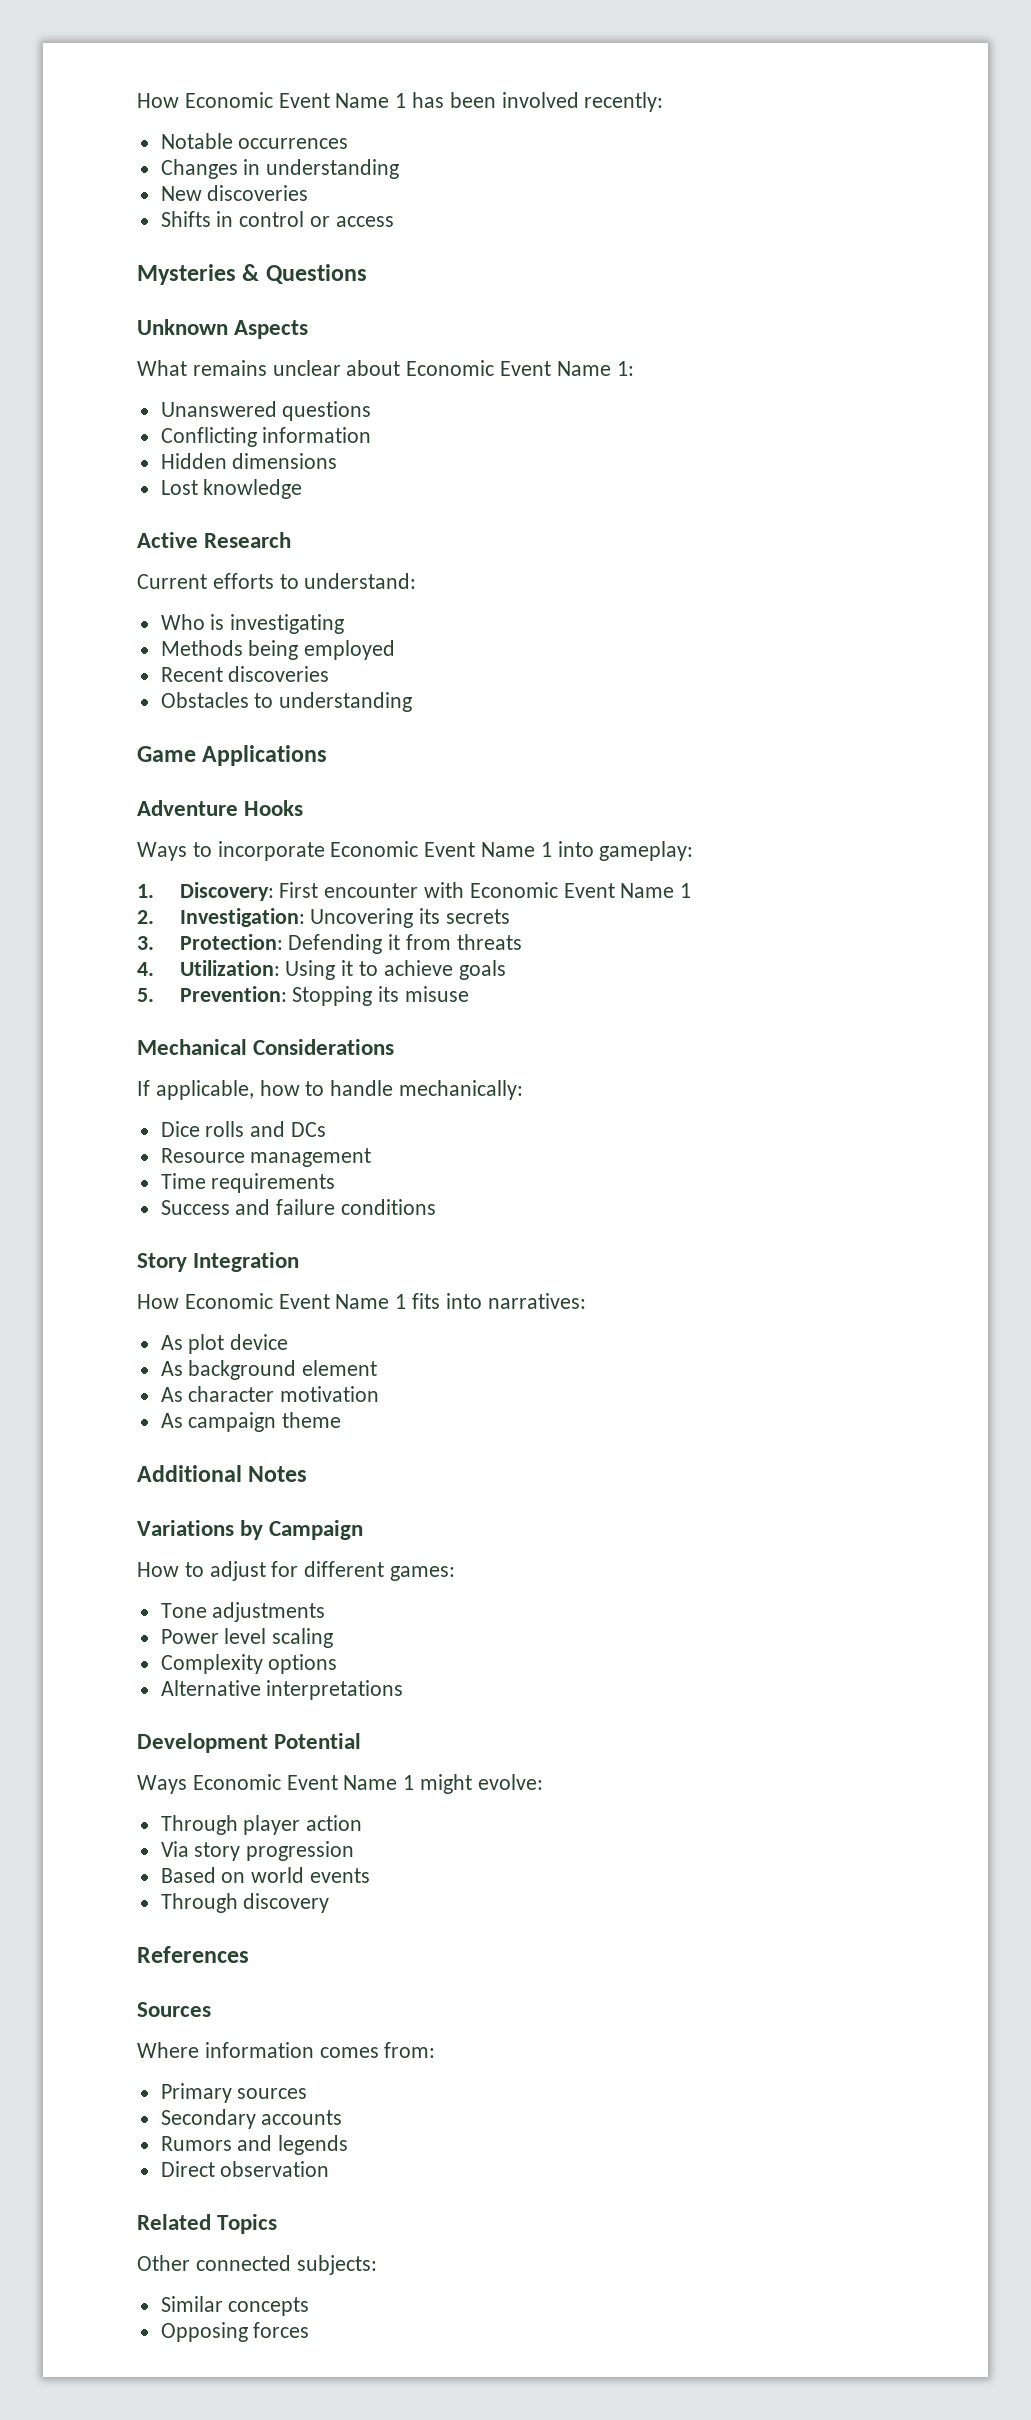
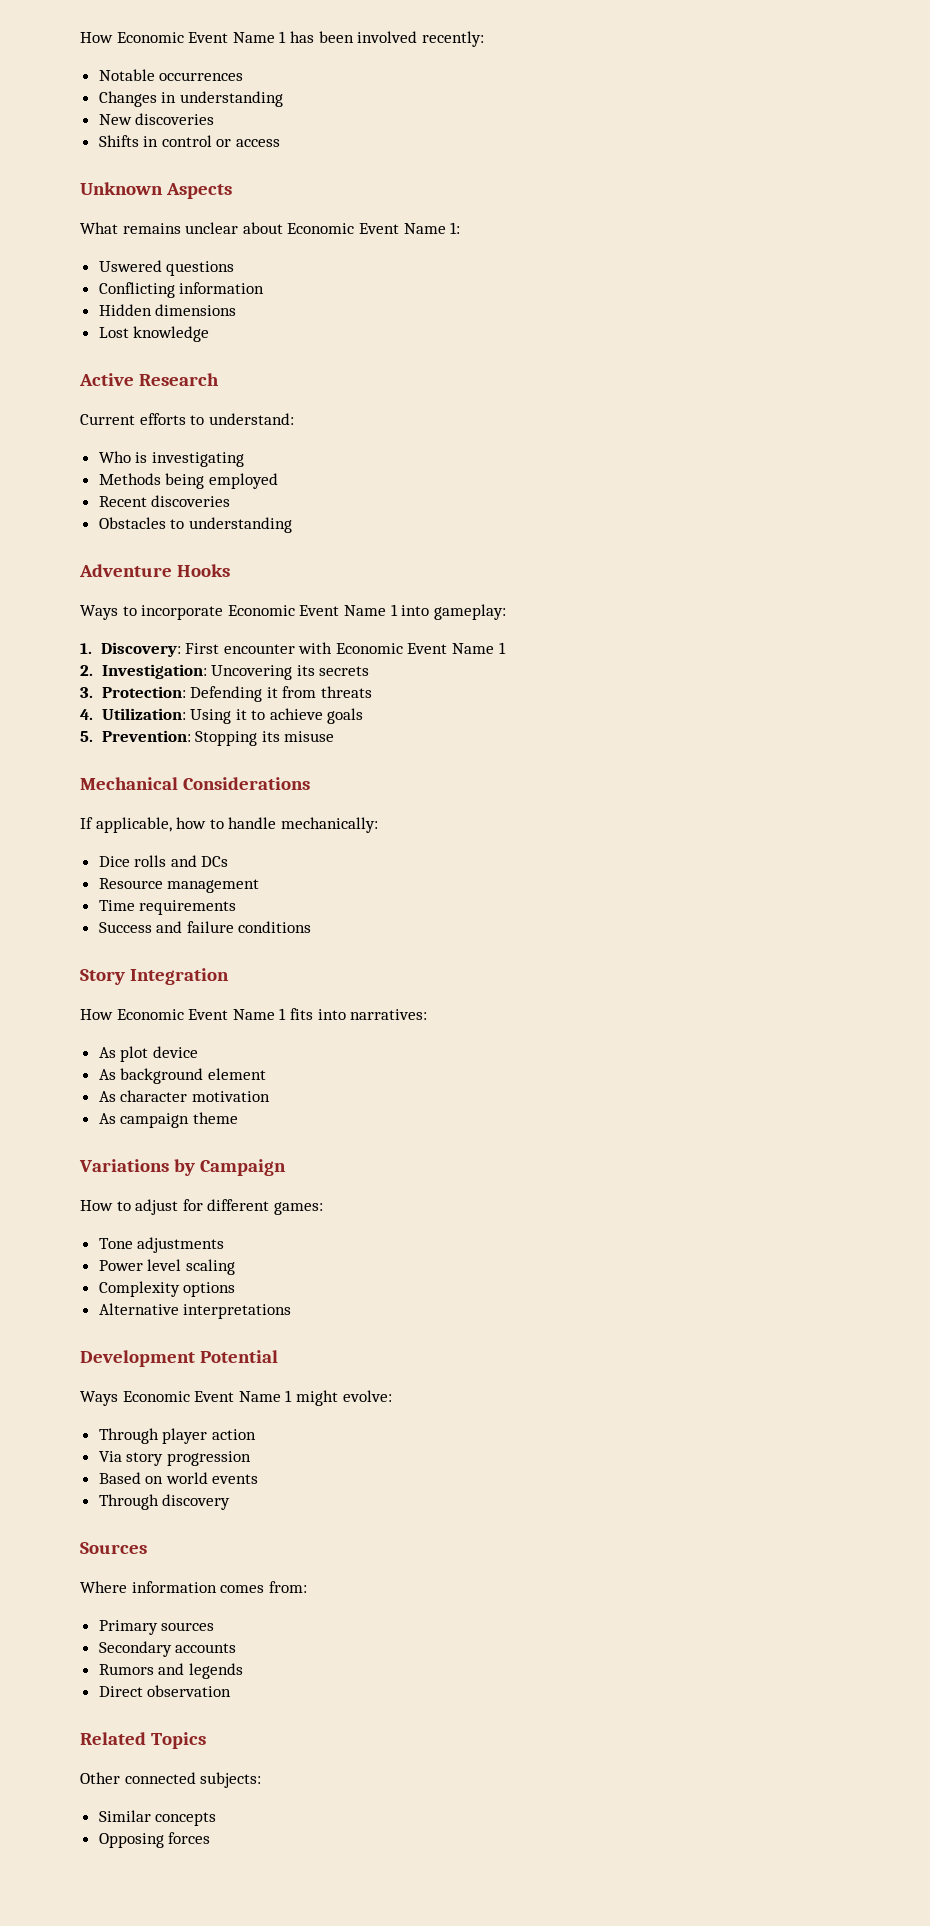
- Mysteries & Questions
- Unanswered questions
+ Uswered questions
- Game Applications
- Additional Notes
- References

